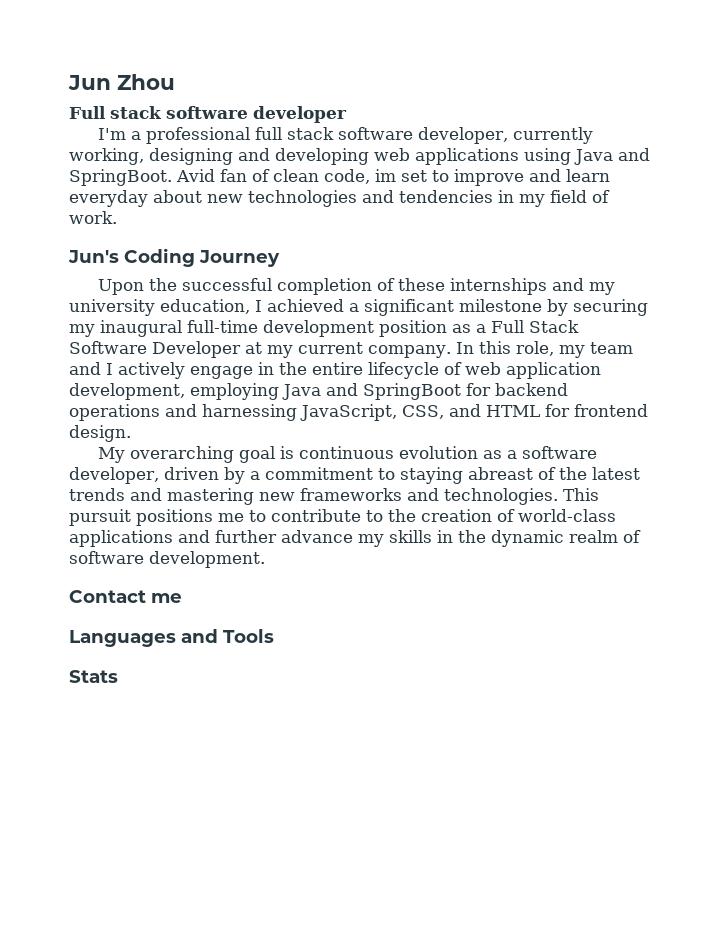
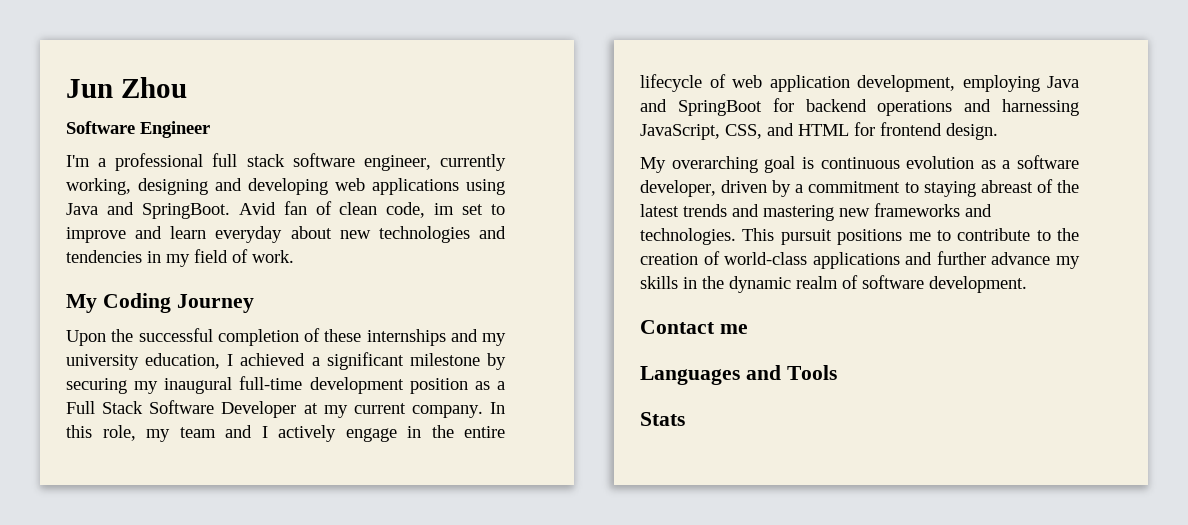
- Full stack software developer
+ Software Engineer
- I'm a professional full stack software developer, currently working, designing and developing web applications using Java and SpringBoot.
+ I'm a professional full stack software engineer, currently working, designing and developing web applications using Java and SpringBoot.
- Jun's Coding Journey
+ My Coding Journey

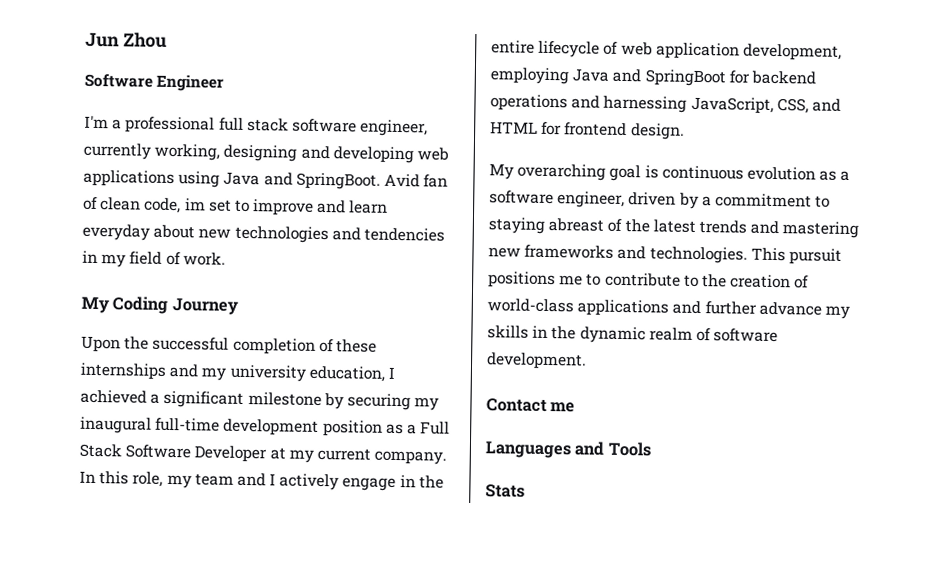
- My overarching goal is continuous evolution as a software developer, driven by a commitment to staying abreast of the latest trends and mastering new frameworks and technologies.
+ My overarching goal is continuous evolution as a software engineer, driven by a commitment to staying abreast of the latest trends and mastering new frameworks and technologies.

